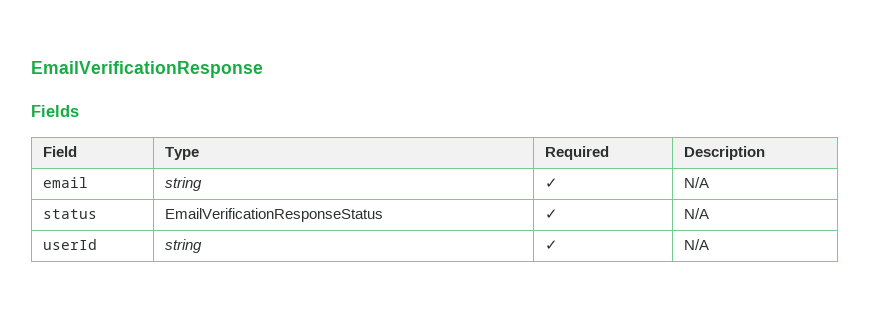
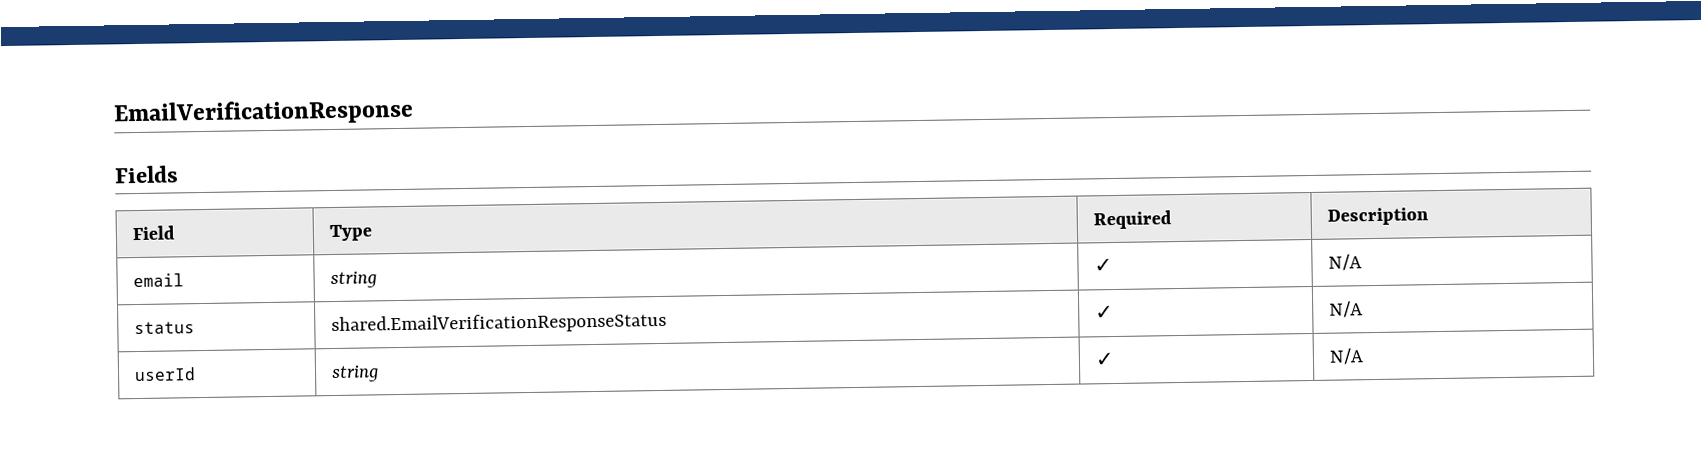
- status | EmailVerificationResponseStatus | ✓ | N/A
+ status | shared.EmailVerificationResponseStatus | ✓ | N/A

